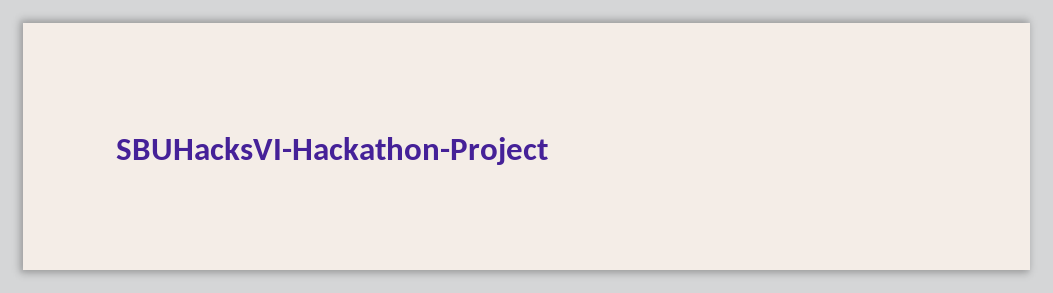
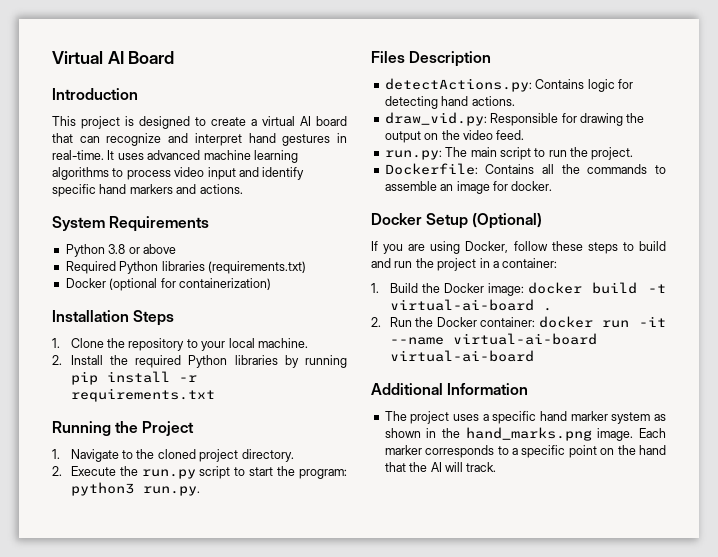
- SBUHacksVI-Hackathon-Project
+ Virtual AI Board
+ Introduction
+ This project is designed to create a virtual AI board that can recognize and interpret hand gestures in real-time. It uses advanced machine learning algorithms to process video input and identify specific hand markers and actions.
+ System Requirements
+ Python 3.8 or above
+ Required Python libraries (requirements.txt)
+ Docker (optional for containerization)
+ Installation Steps
+ 1. Clone the repository to your local machine.
+ 2. Install the required Python libraries by running pip install -r requirements.txt
+ Running the Project
+ 1. Navigate to the cloned project directory.
+ 2. Execute the run.py script to start the program: python3 run.py.
+ Files Description
+ detectActions.py: Contains logic for detecting hand actions.
+ draw_vid.py: Responsible for drawing the output on the video feed.
+ run.py: The main script to run the project.
+ Dockerfile: Contains all the commands to assemble an image for docker.
+ Docker Setup (Optional)
+ If you are using Docker, follow these steps to build and run the project in a container:
+ 1. Build the Docker image: docker build -t virtual-ai-board .
+ 2. Run the Docker container: docker run -it --name virtual-ai-board virtual-ai-board
+ Additional Information
+ The project uses a specific hand marker system as shown in the hand_marks.png image. Each marker corresponds to a specific point on the hand that the AI will track.

